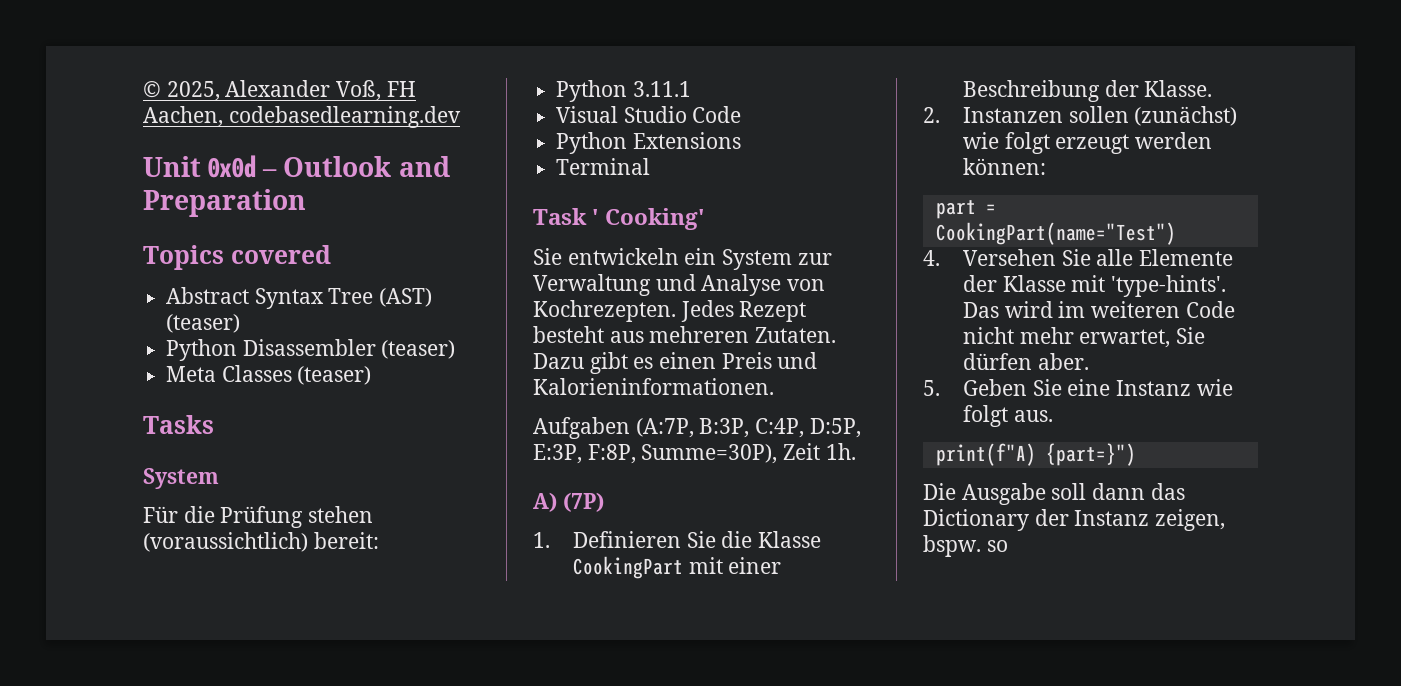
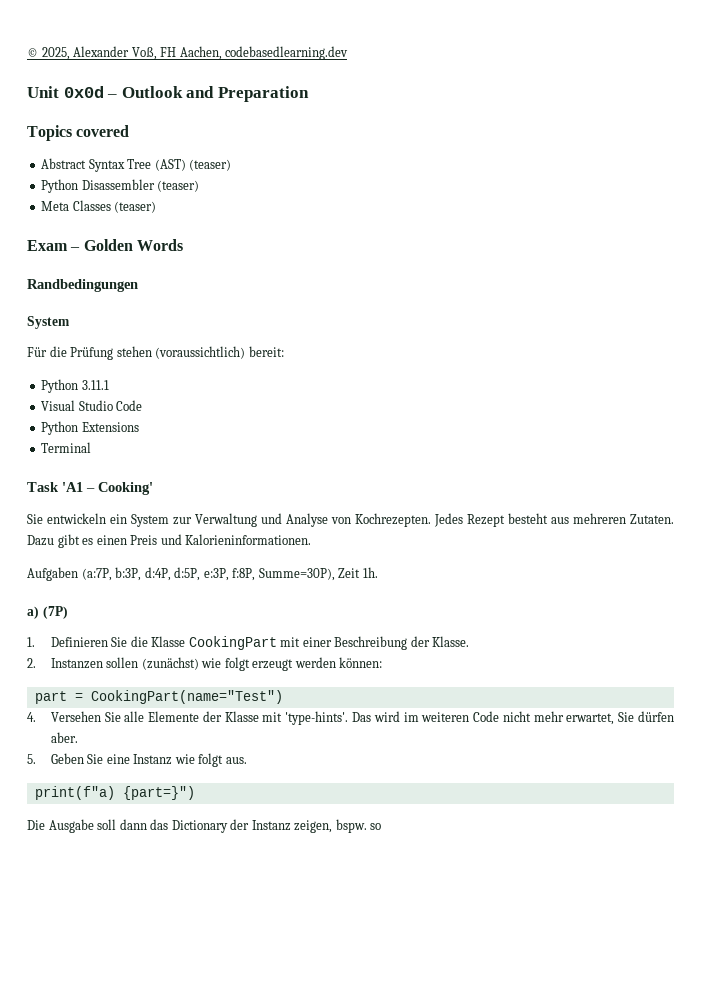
- Tasks
+ Exam – Golden Words
+ Randbedingungen
- Task ' Cooking'
+ Task 'A1 – Cooking'
- Aufgaben (A:7P, B:3P, C:4P, D:5P, E:3P, F:8P, Summe=30P), Zeit 1h.
+ Aufgaben (a:7P, b:3P, d:4P, d:5P, e:3P, f:8P, Summe=30P), Zeit 1h.
- A) (7P)
+ a) (7P)
- print(f"A) {part=}")
+ print(f"a) {part=}")

